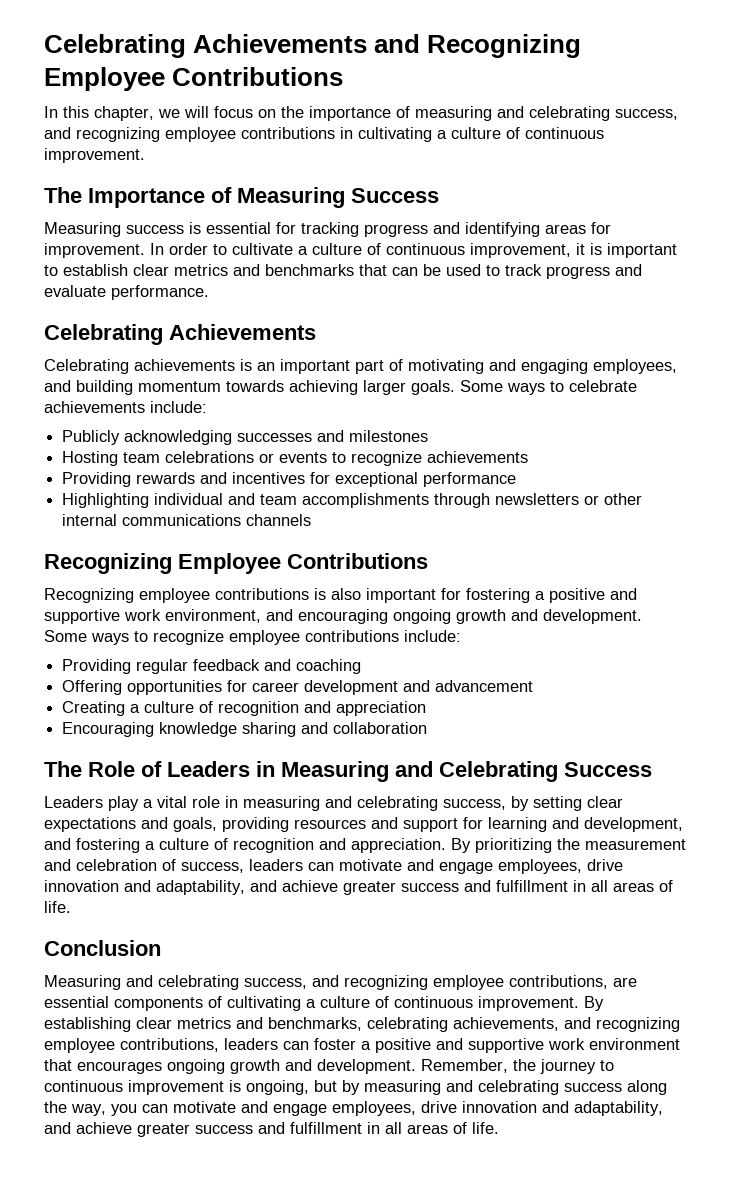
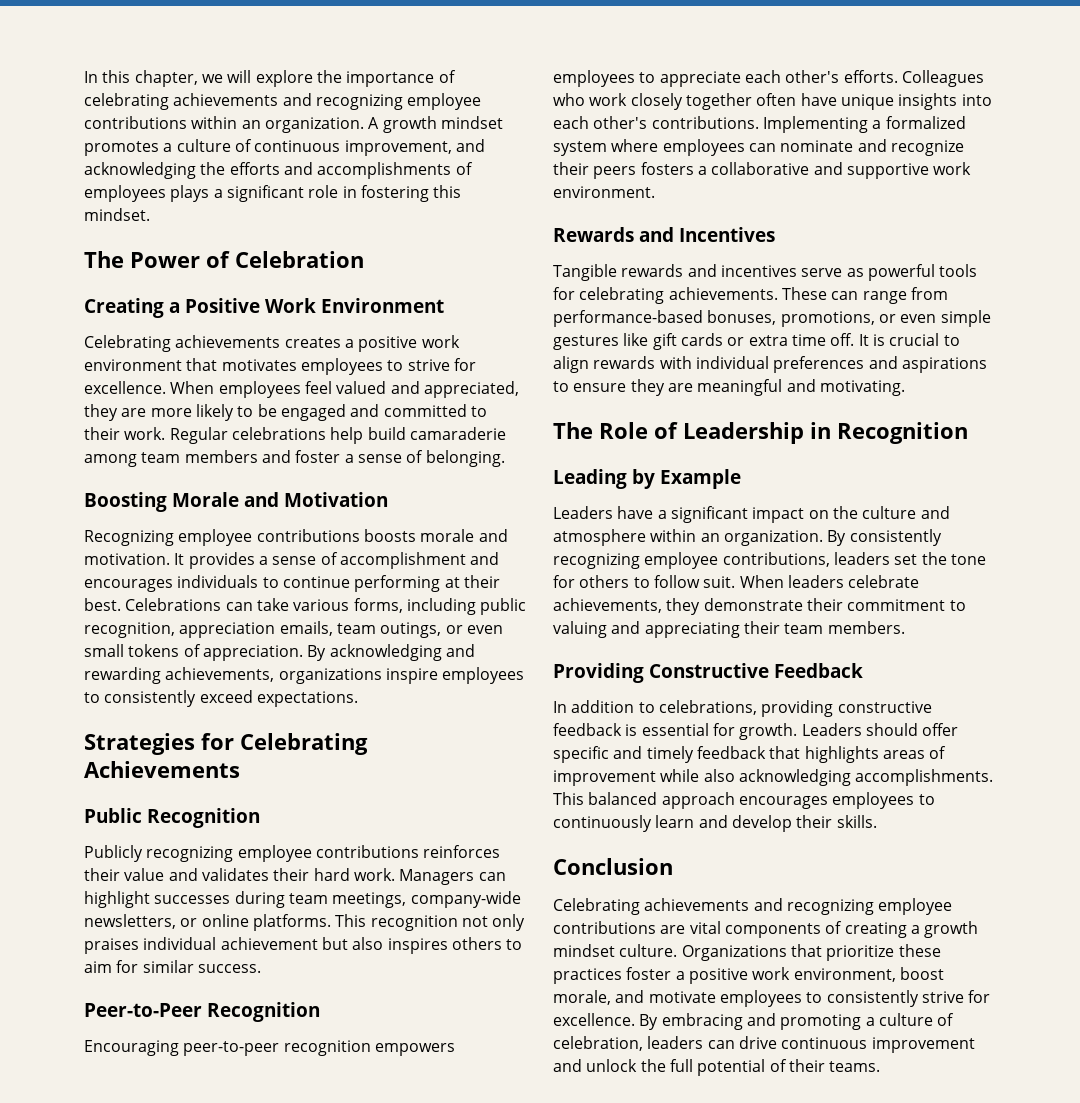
- Celebrating Achievements and Recognizing Employee Contributions
- In this chapter, we will focus on the importance of measuring and celebrating success, and recognizing employee contributions in cultivating a culture of continuous improvement.
- The Importance of Measuring Success
- Measuring success is essential for tracking progress and identifying areas for improvement. In order to cultivate a culture of continuous improvement, it is important to establish clear metrics and benchmarks that can be used to track progress and evaluate performance.
- Celebrating Achievements
- Celebrating achievements is an important part of motivating and engaging employees, and building momentum towards achieving larger goals. Some ways to celebrate achievements include:
- Publicly acknowledging successes and milestones
- Hosting team celebrations or events to recognize achievements
- Providing rewards and incentives for exceptional performance
- Highlighting individual and team accomplishments through newsletters or other internal communications channels
- Recognizing Employee Contributions
- Recognizing employee contributions is also important for fostering a positive and supportive work environment, and encouraging ongoing growth and development. Some ways to recognize employee contributions include:
- Providing regular feedback and coaching
- Offering opportunities for career development and advancement
- Creating a culture of recognition and appreciation
- Encouraging knowledge sharing and collaboration
- The Role of Leaders in Measuring and Celebrating Success
- Leaders play a vital role in measuring and celebrating success, by setting clear expectations and goals, providing resources and support for learning and development, and fostering a culture of recognition and appreciation. By prioritizing the measurement and celebration of success, leaders can motivate and engage employees, drive innovation and adaptability, and achieve greater success and fulfillment in all areas of life.
+ In this chapter, we will explore the importance of celebrating achievements and recognizing employee contributions within an organization. A growth mindset promotes a culture of continuous improvement, and acknowledging the efforts and accomplishments of employees plays a significant role in fostering this mindset.
+ The Power of Celebration
+ Creating a Positive Work Environment
+ Celebrating achievements creates a positive work environment that motivates employees to strive for excellence. When employees feel valued and appreciated, they are more likely to be engaged and committed to their work. Regular celebrations help build camaraderie among team members and foster a sense of belonging.
+ Boosting Morale and Motivation
+ Recognizing employee contributions boosts morale and motivation. It provides a sense of accomplishment and encourages individuals to continue performing at their best. Celebrations can take various forms, including public recognition, appreciation emails, team outings, or even small tokens of appreciation. By acknowledging and rewarding achievements, organizations inspire employees to consistently exceed expectations.
+ Strategies for Celebrating Achievements
+ Public Recognition
+ Publicly recognizing employee contributions reinforces their value and validates their hard work. Managers can highlight successes during team meetings, company-wide newsletters, or online platforms. This recognition not only praises individual achievement but also inspires others to aim for similar success.
+ Peer-to-Peer Recognition
+ Encouraging peer-to-peer recognition empowers employees to appreciate each other's efforts. Colleagues who work closely together often have unique insights into each other's contributions. Implementing a formalized system where employees can nominate and recognize their peers fosters a collaborative and supportive work environment.
+ Rewards and Incentives
+ Tangible rewards and incentives serve as powerful tools for celebrating achievements. These can range from performance-based bonuses, promotions, or even simple gestures like gift cards or extra time off. It is crucial to align rewards with individual preferences and aspirations to ensure they are meaningful and motivating.
+ The Role of Leadership in Recognition
+ Leading by Example
+ Leaders have a significant impact on the culture and atmosphere within an organization. By consistently recognizing employee contributions, leaders set the tone for others to follow suit. When leaders celebrate achievements, they demonstrate their commitment to valuing and appreciating their team members.
+ Providing Constructive Feedback
+ In addition to celebrations, providing constructive feedback is essential for growth. Leaders should offer specific and timely feedback that highlights areas of improvement while also acknowledging accomplishments. This balanced approach encourages employees to continuously learn and develop their skills.
  Conclusion
- Measuring and celebrating success, and recognizing employee contributions, are essential components of cultivating a culture of continuous improvement. By establishing clear metrics and benchmarks, celebrating achievements, and recognizing employee contributions, leaders can foster a positive and supportive work environment that encourages ongoing growth and development. Remember, the journey to continuous improvement is ongoing, but by measuring and celebrating success along the way, you can motivate and engage employees, drive innovation and adaptability, and achieve greater success and fulfillment in all areas of life.
+ Celebrating achievements and recognizing employee contributions are vital components of creating a growth mindset culture. Organizations that prioritize these practices foster a positive work environment, boost morale, and motivate employees to consistently strive for excellence. By embracing and promoting a culture of celebration, leaders can drive continuous improvement and unlock the full potential of their teams.

